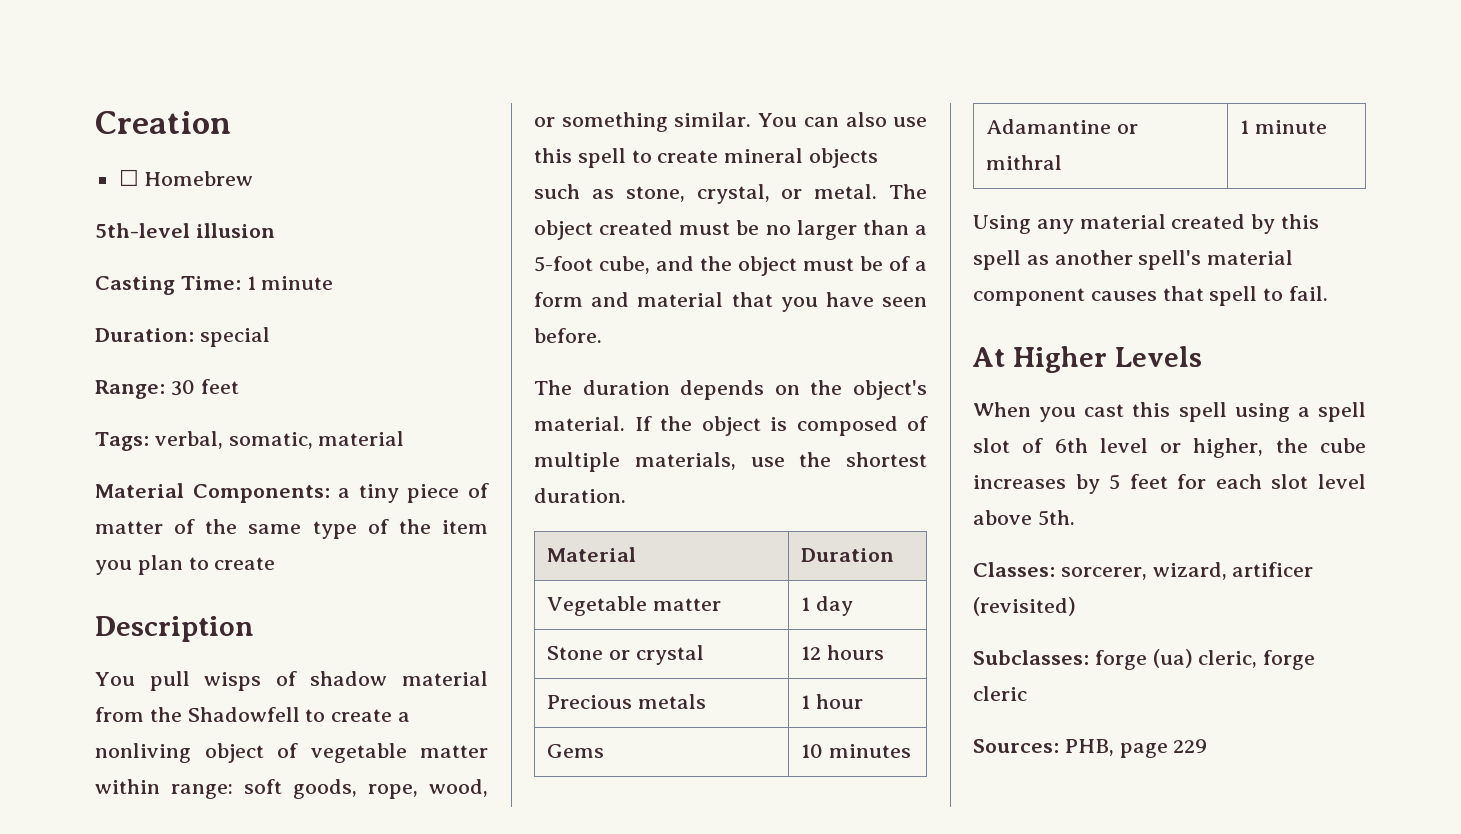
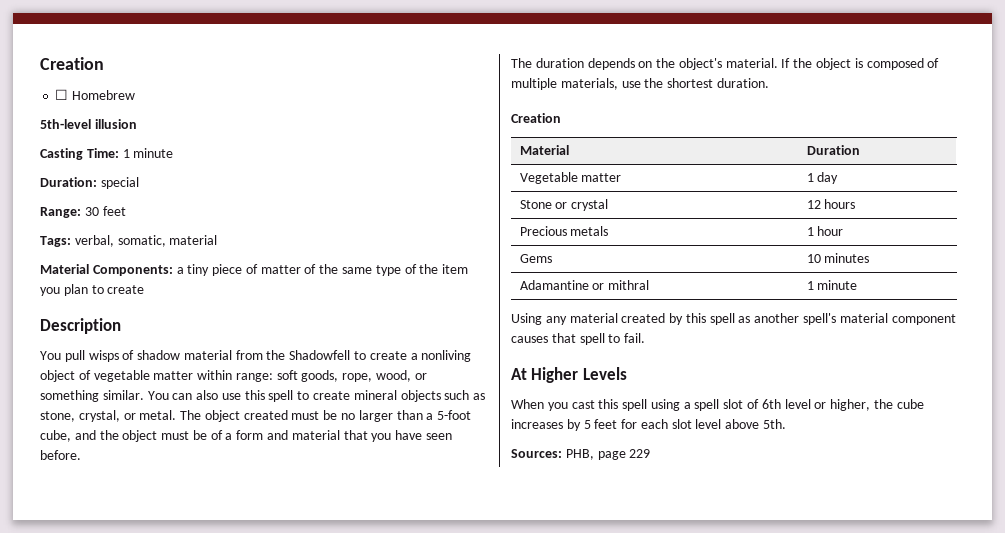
  If the object is composed of multiple materials, use the shortest duration.
+ Creation
- Classes: sorcerer, wizard, artificer (revisited)
- Subclasses: forge (ua) cleric, forge cleric

